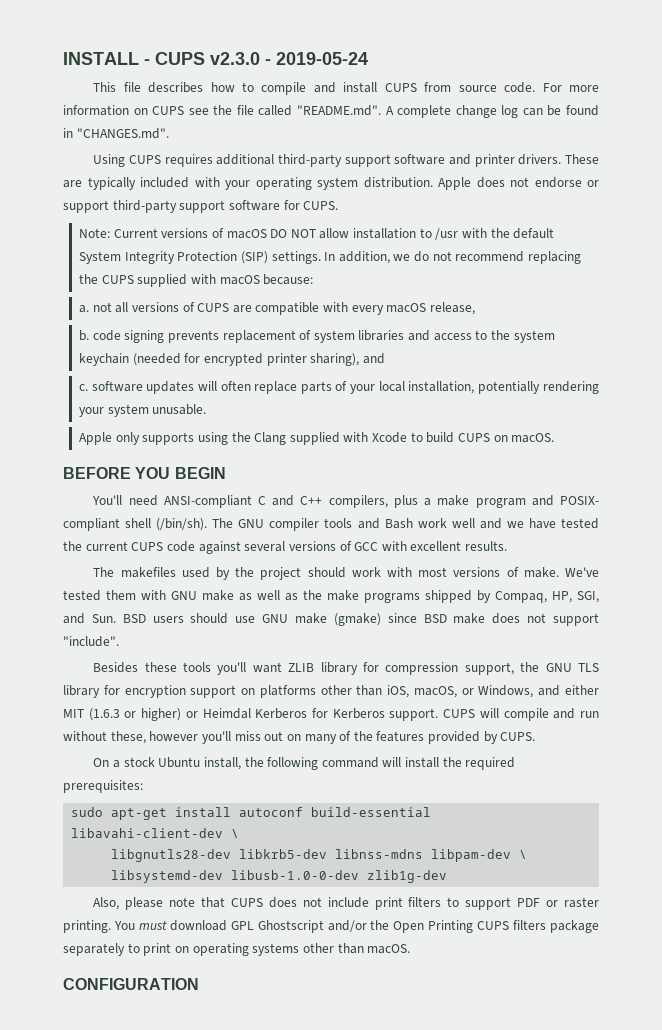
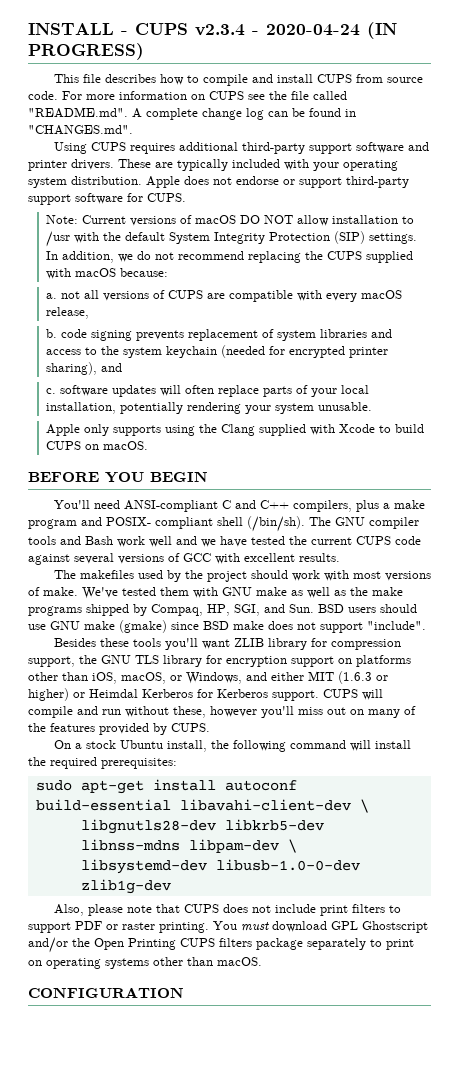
- INSTALL - CUPS v2.3.0 - 2019-05-24
+ INSTALL - CUPS v2.3.4 - 2020-04-24 (IN PROGRESS)

